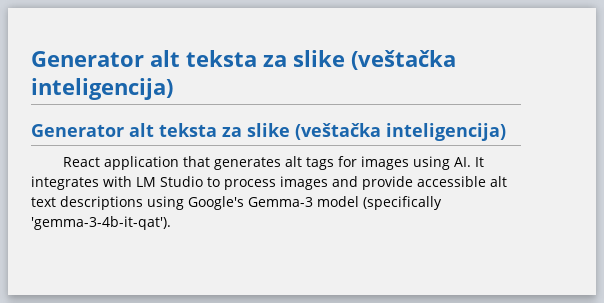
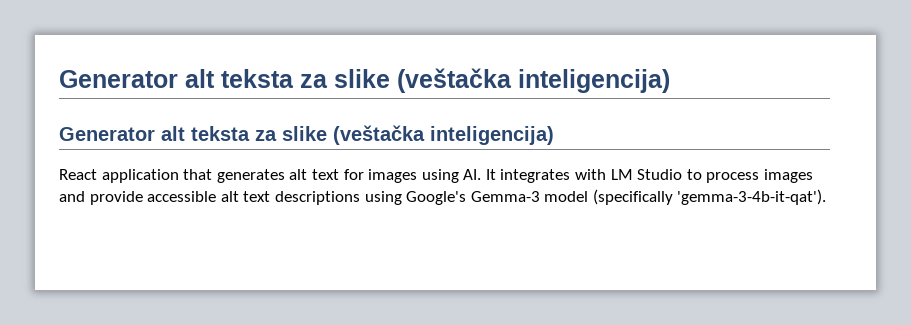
- React application that generates alt tags for images using AI. It integrates with LM Studio to process images and provide accessible alt text descriptions using Google's Gemma-3 model (specifically 'gemma-3-4b-it-qat').
+ React application that generates alt text for images using AI. It integrates with LM Studio to process images and provide accessible alt text descriptions using Google's Gemma-3 model (specifically 'gemma-3-4b-it-qat').

